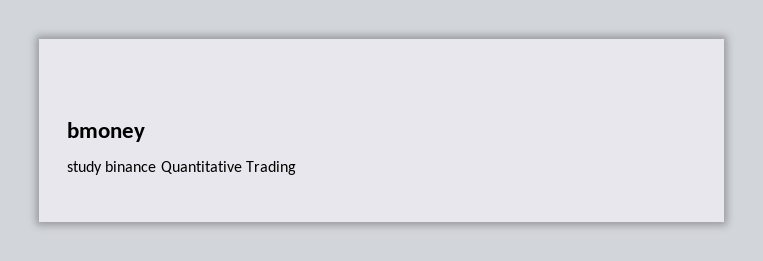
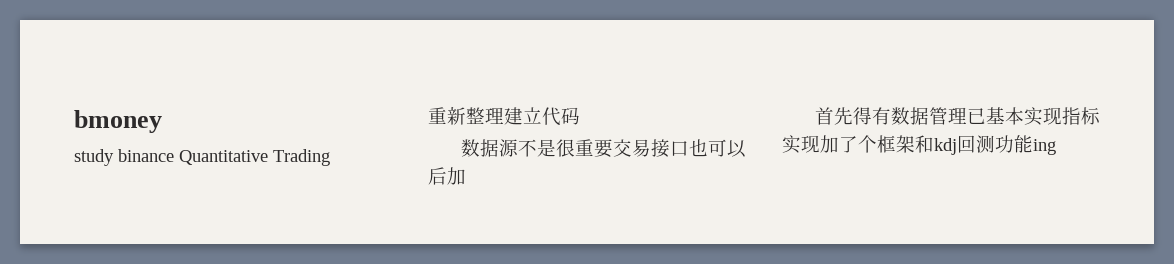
+ 重新整理建立代码
+ 数据源不是很重要交易接口也可以后加
+ 首先得有数据管理已基本实现指标实现加了个框架和kdj回测功能ing

